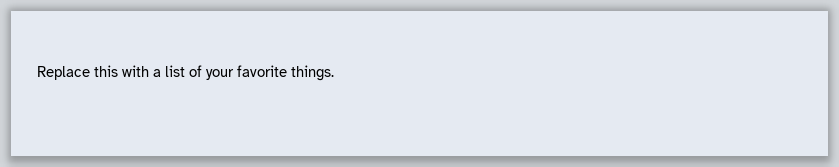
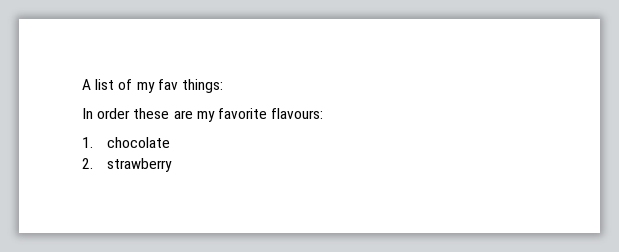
- Replace this with a list of your favorite things.
+ A list of my fav things:
+ In order these are my favorite flavours:
+ 1. chocolate
+ 2. strawberry

